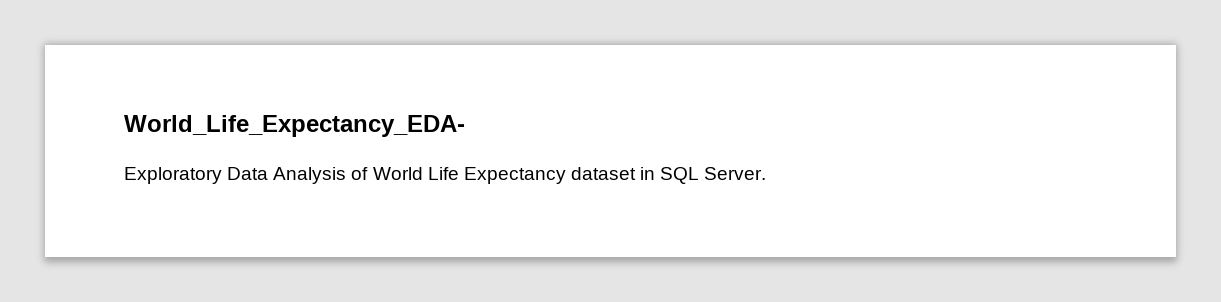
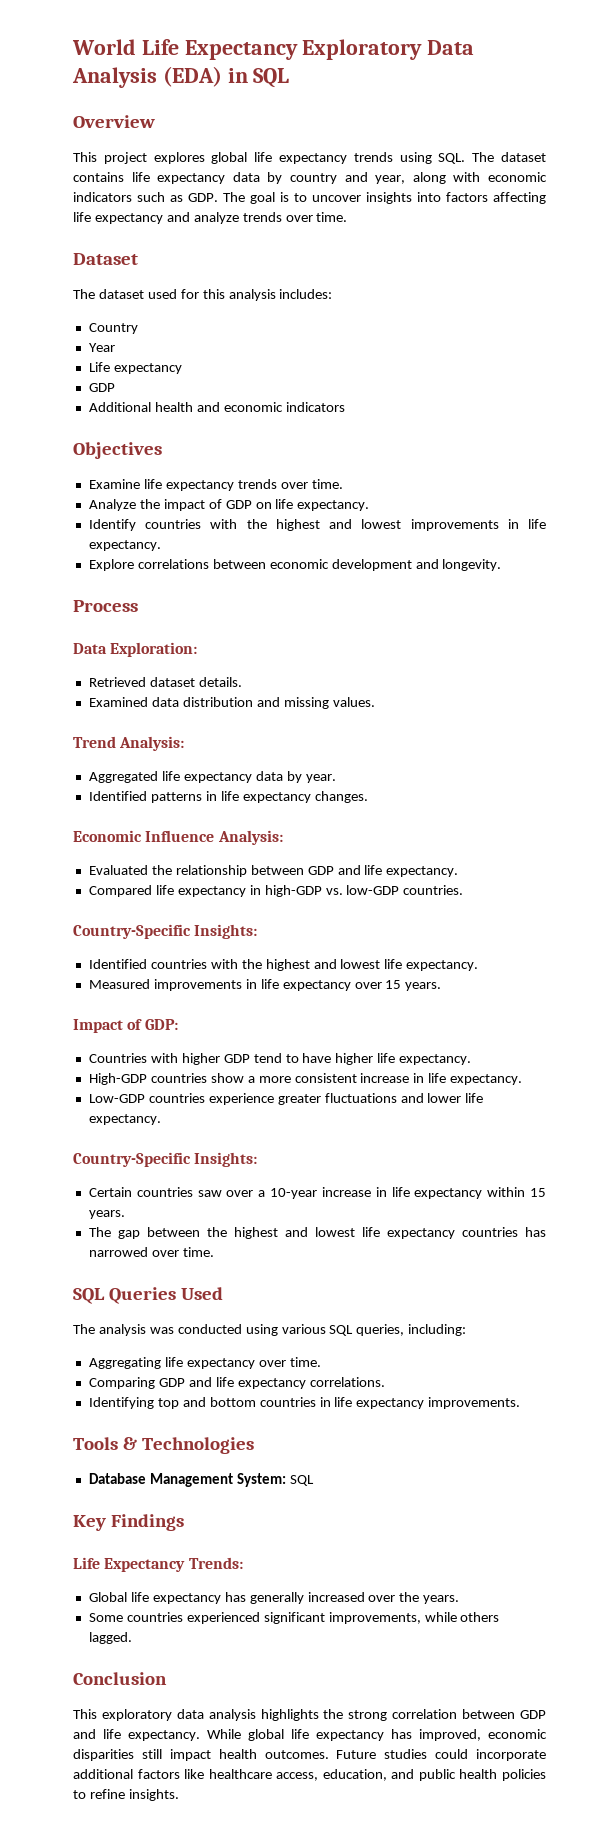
- World_Life_Expectancy_EDA-
- Exploratory Data Analysis of World Life Expectancy dataset in SQL Server.
+ World Life Expectancy Exploratory Data Analysis (EDA) in SQL
+ Overview
+ This project explores global life expectancy trends using SQL. The dataset contains life expectancy data by country and year, along with economic indicators such as GDP. The goal is to uncover insights into factors affecting life expectancy and analyze trends over time.
+ Dataset
+ The dataset used for this analysis includes:
+ Country
+ Year
+ Life expectancy
+ GDP
+ Additional health and economic indicators
+ Objectives
+ Examine life expectancy trends over time.
+ Analyze the impact of GDP on life expectancy.
+ Identify countries with the highest and lowest improvements in life expectancy.
+ Explore correlations between economic development and longevity.
+ Process
+ Data Exploration:
+ Retrieved dataset details.
+ Examined data distribution and missing values.
+ Trend Analysis:
+ Aggregated life expectancy data by year.
+ Identified patterns in life expectancy changes.
+ Economic Influence Analysis:
+ Evaluated the relationship between GDP and life expectancy.
+ Compared life expectancy in high-GDP vs. low-GDP countries.
+ Country-Specific Insights:
+ Identified countries with the highest and lowest life expectancy.
+ Measured improvements in life expectancy over 15 years.
+ Impact of GDP:
+ Countries with higher GDP tend to have higher life expectancy.
+ High-GDP countries show a more consistent increase in life expectancy.
+ Low-GDP countries experience greater fluctuations and lower life expectancy.
+ Country-Specific Insights:
+ Certain countries saw over a 10-year increase in life expectancy within 15 years.
+ The gap between the highest and lowest life expectancy countries has narrowed over time.
+ SQL Queries Used
+ The analysis was conducted using various SQL queries, including:
+ Aggregating life expectancy over time.
+ Comparing GDP and life expectancy correlations.
+ Identifying top and bottom countries in life expectancy improvements.
+ Tools & Technologies
+ Database Management System: SQL
+ Key Findings
+ Life Expectancy Trends:
+ Global life expectancy has generally increased over the years.
+ Some countries experienced significant improvements, while others lagged.
+ Conclusion
+ This exploratory data analysis highlights the strong correlation between GDP and life expectancy. While global life expectancy has improved, economic disparities still impact health outcomes. Future studies could incorporate additional factors like healthcare access, education, and public health policies to refine insights.

